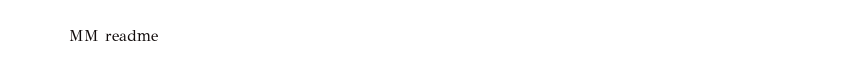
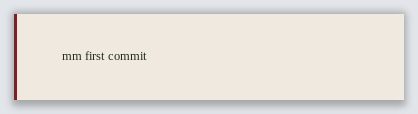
- MM readme
+ mm first commit

